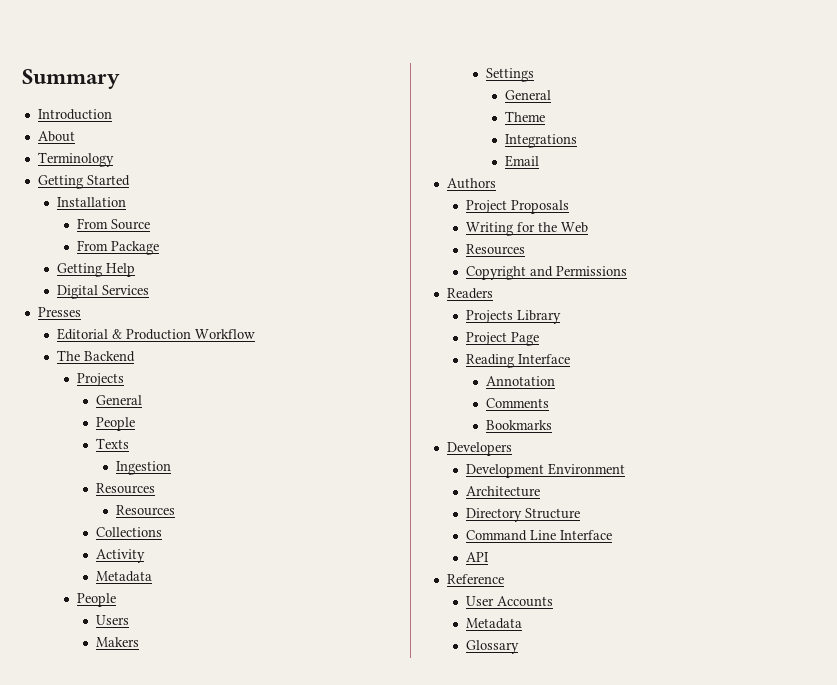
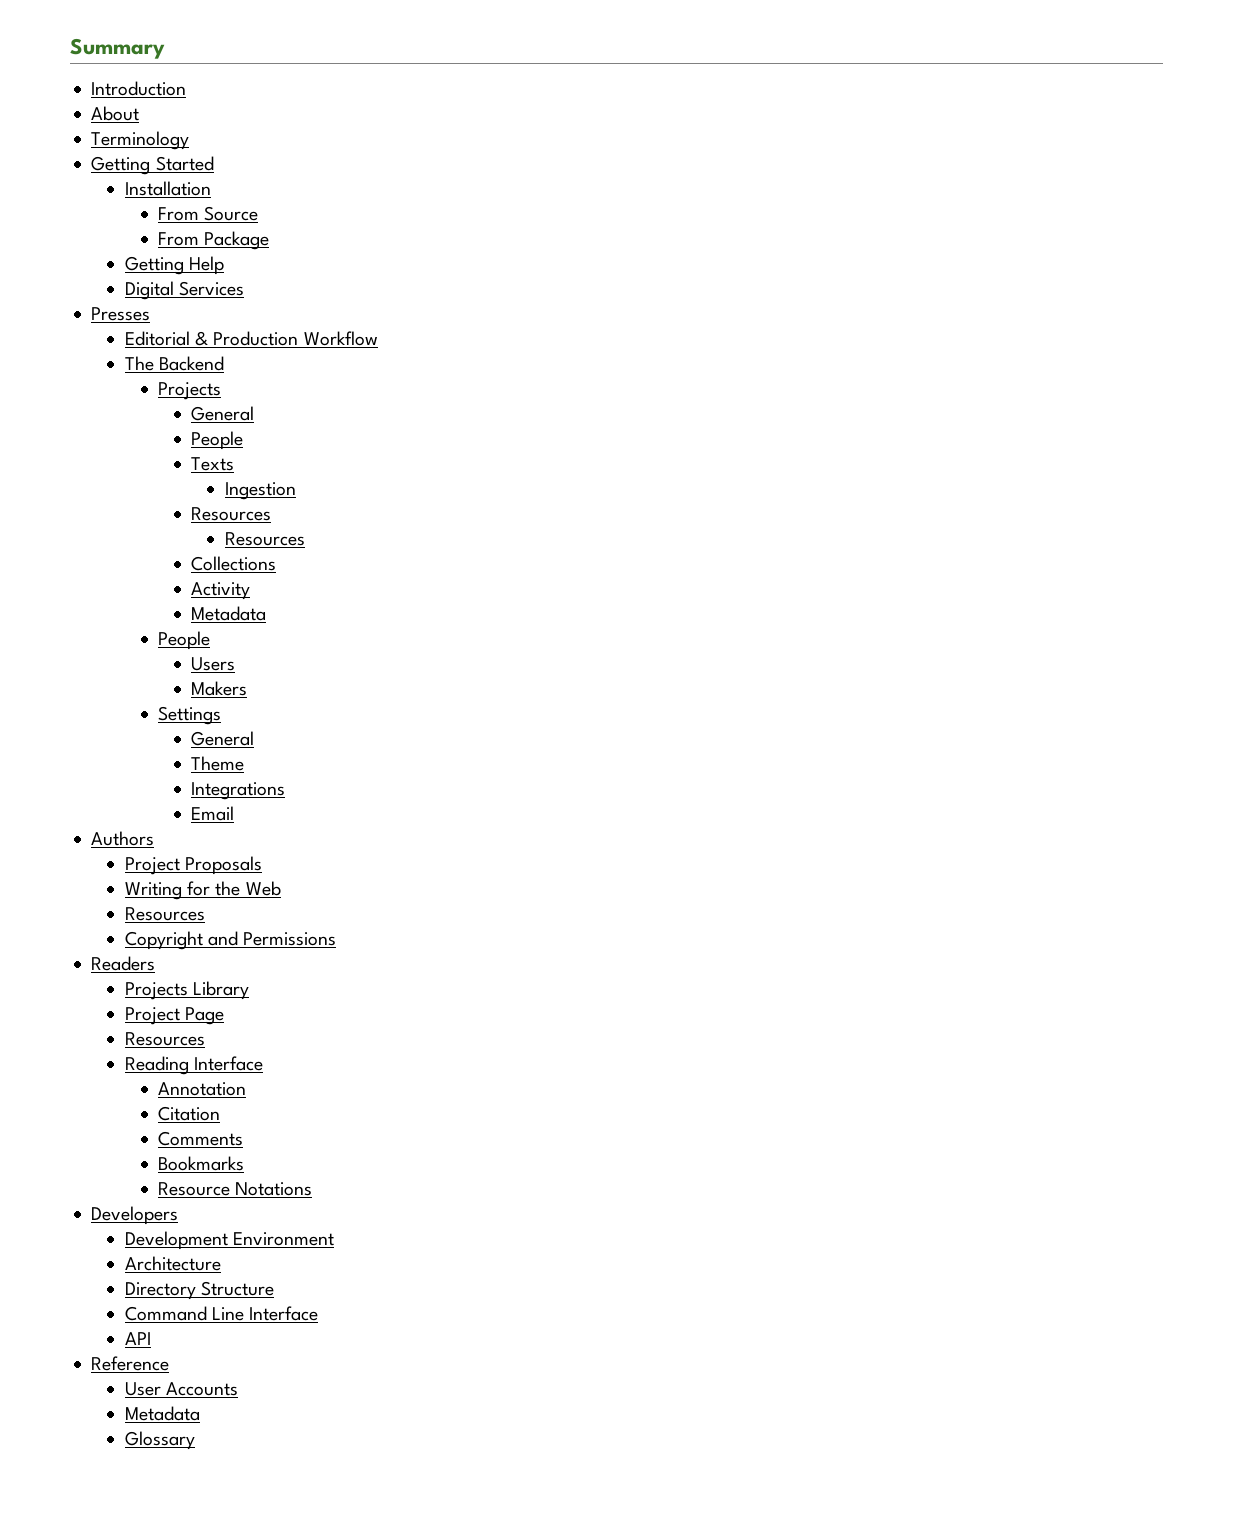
  Project Page
+ Resources
+ Citation
+ Resource Notations

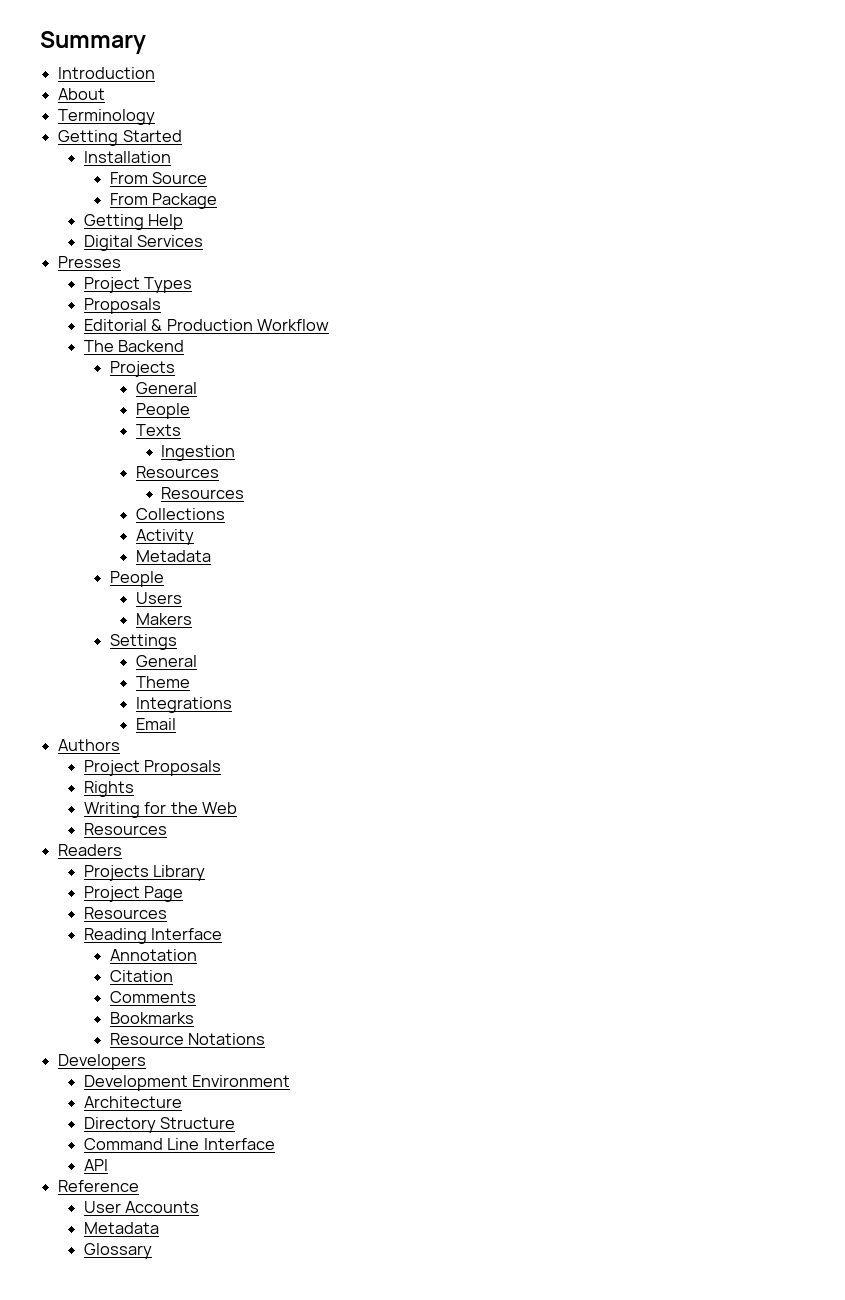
+ Project Types
+ Proposals
+ Rights
- Copyright and Permissions

